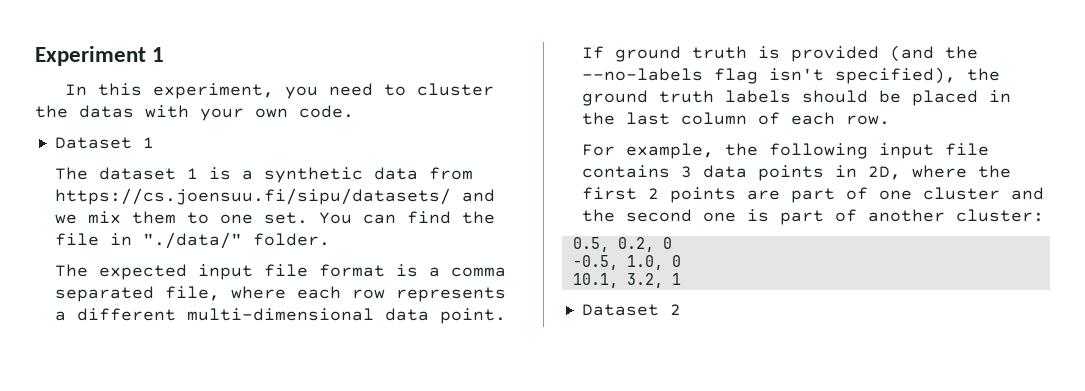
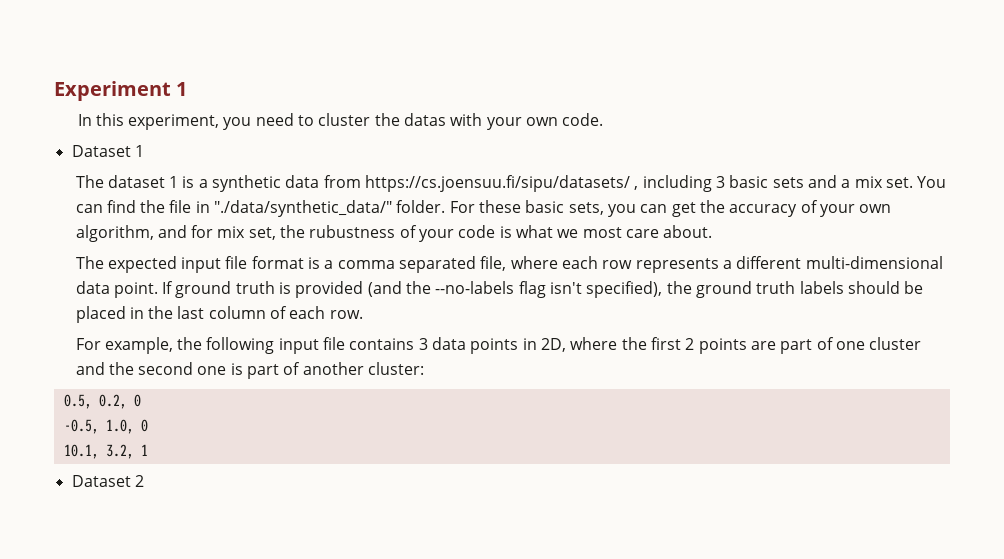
- The dataset 1 is a synthetic data from https://cs.joensuu.fi/sipu/datasets/ and we mix them to one set.
+ The dataset 1 is a synthetic data from https://cs.joensuu.fi/sipu/datasets/ , including 3 basic sets and a mix set.
- You can find the file in "./data/" folder.
+ You can find the file in "./data/synthetic_data/" folder. For these basic sets, you can get the accuracy of your own algorithm, and for mix set, the rubustness of your code is what we most care about.

